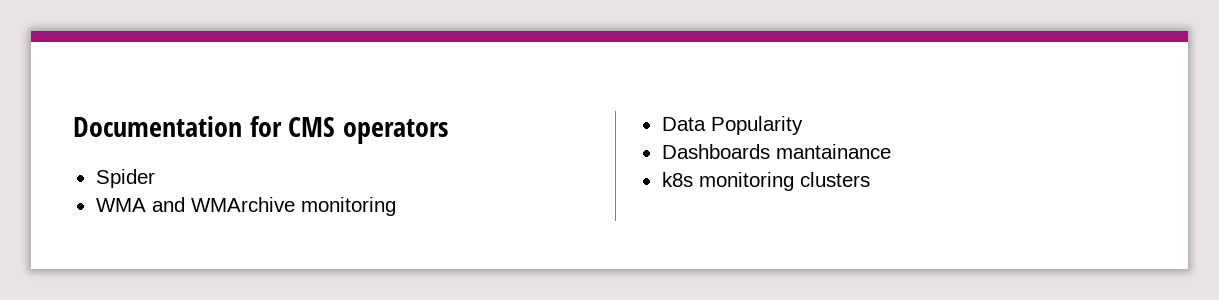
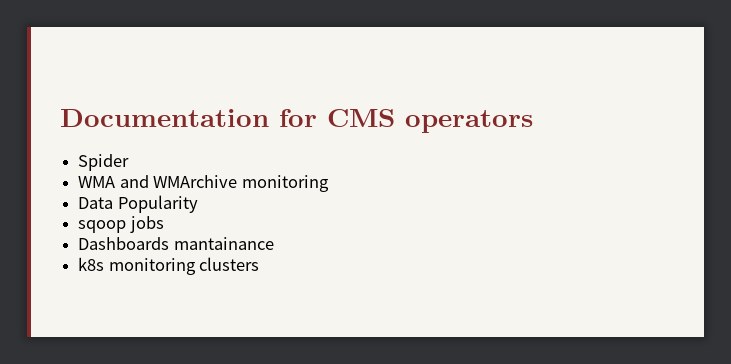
+ sqoop jobs

